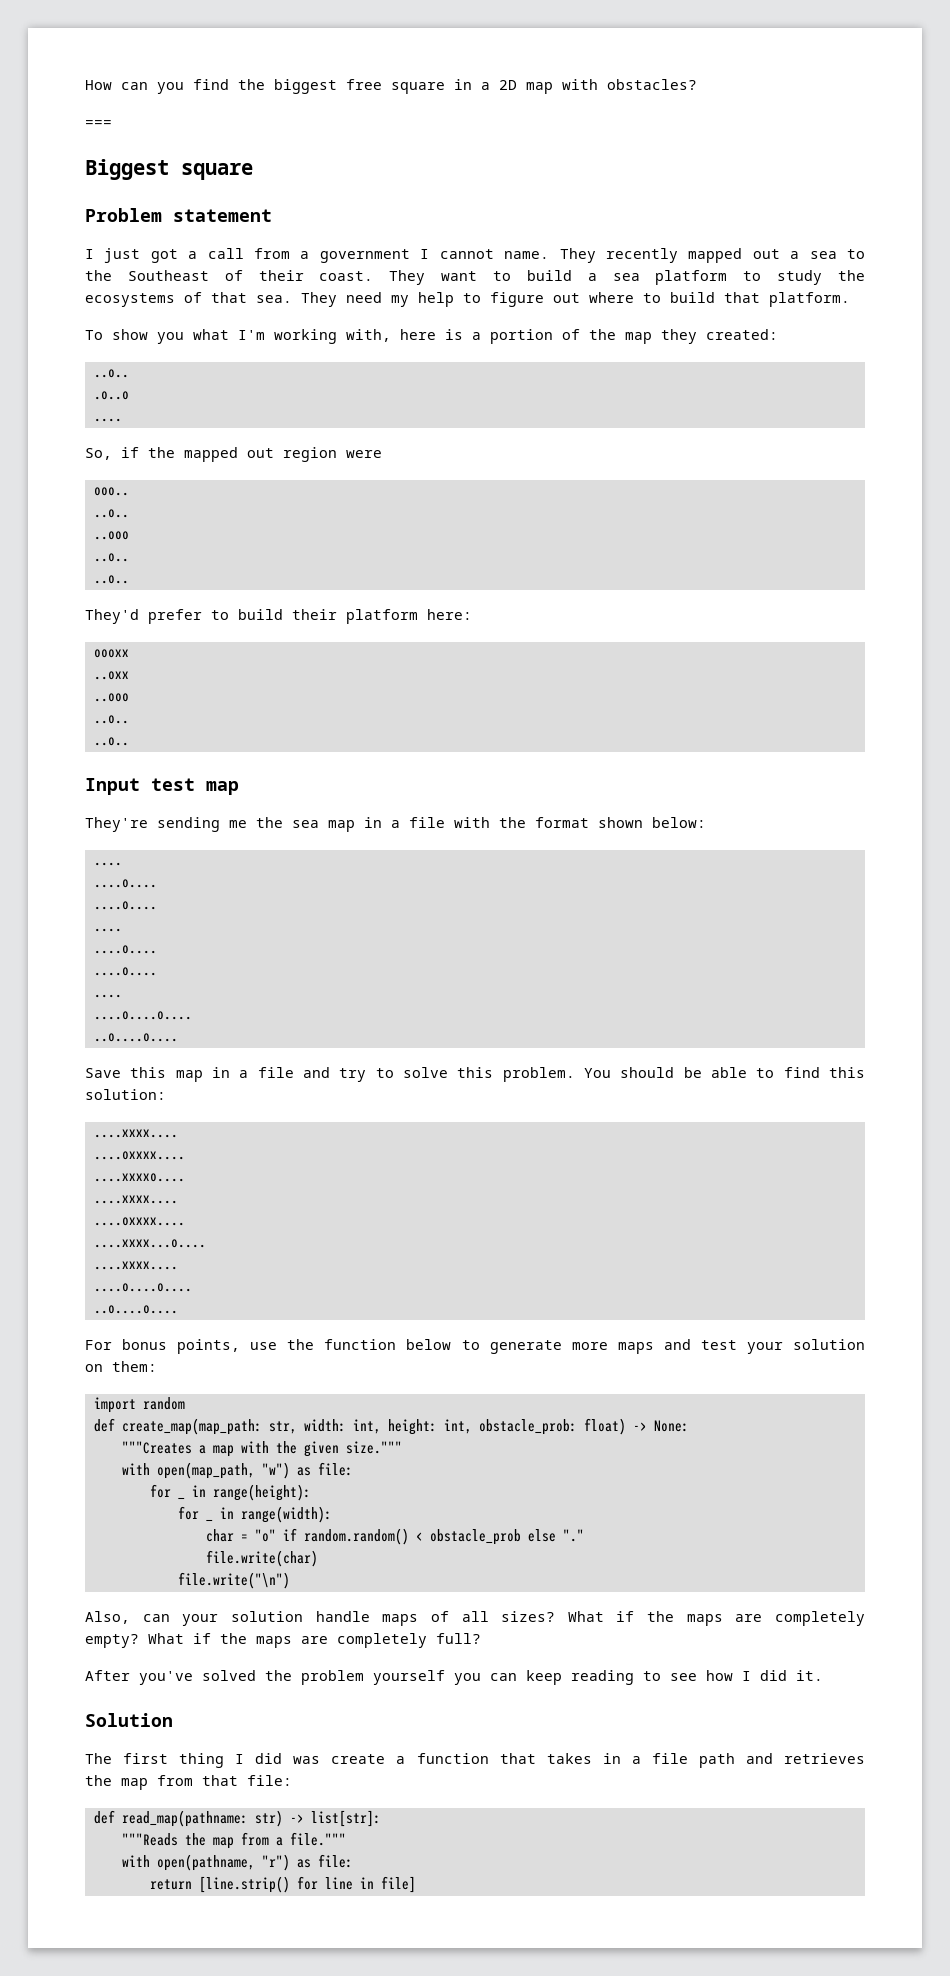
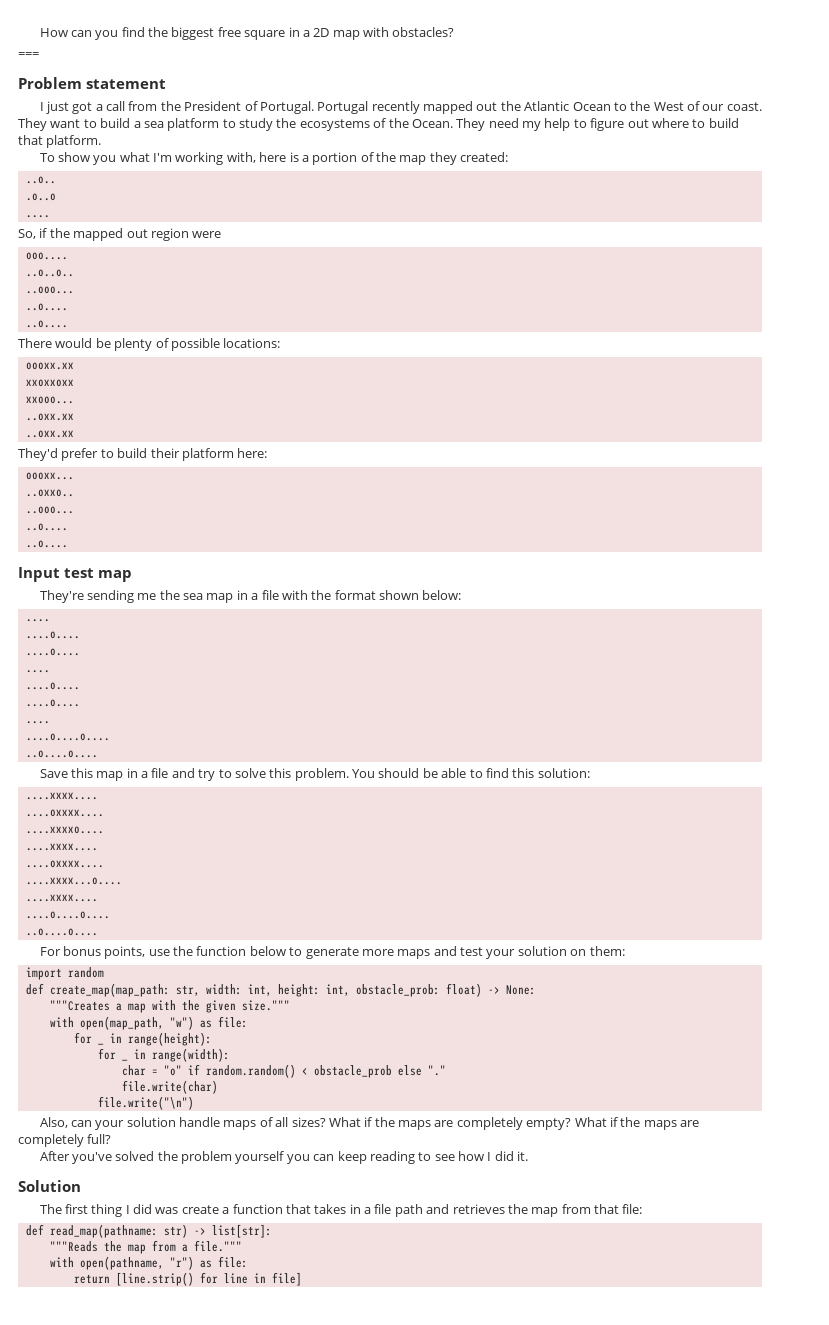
- Biggest square
- I just got a call from a government I cannot name. They recently mapped out a sea to the Southeast of their coast.
+ I just got a call from the President of Portugal. Portugal recently mapped out the Atlantic Ocean to the West of our coast.
- They want to build a sea platform to study the ecosystems of that sea.
+ They want to build a sea platform to study the ecosystems of the Ocean.
- ooo..
- ..o..
- ..ooo
- ..o..
- ..o..
+ ooo....
+ ..o..o..
+ ..ooo...
+ ..o....
+ ..o....
+ There would be plenty of possible locations:
+ oooxx.xx
+ xxoxxoxx
+ xxooo...
+ ..oxx.xx
+ ..oxx.xx
- oooxx
- ..oxx
- ..ooo
- ..o..
- ..o..
+ oooxx...
+ ..oxxo..
+ ..ooo...
+ ..o....
+ ..o....

